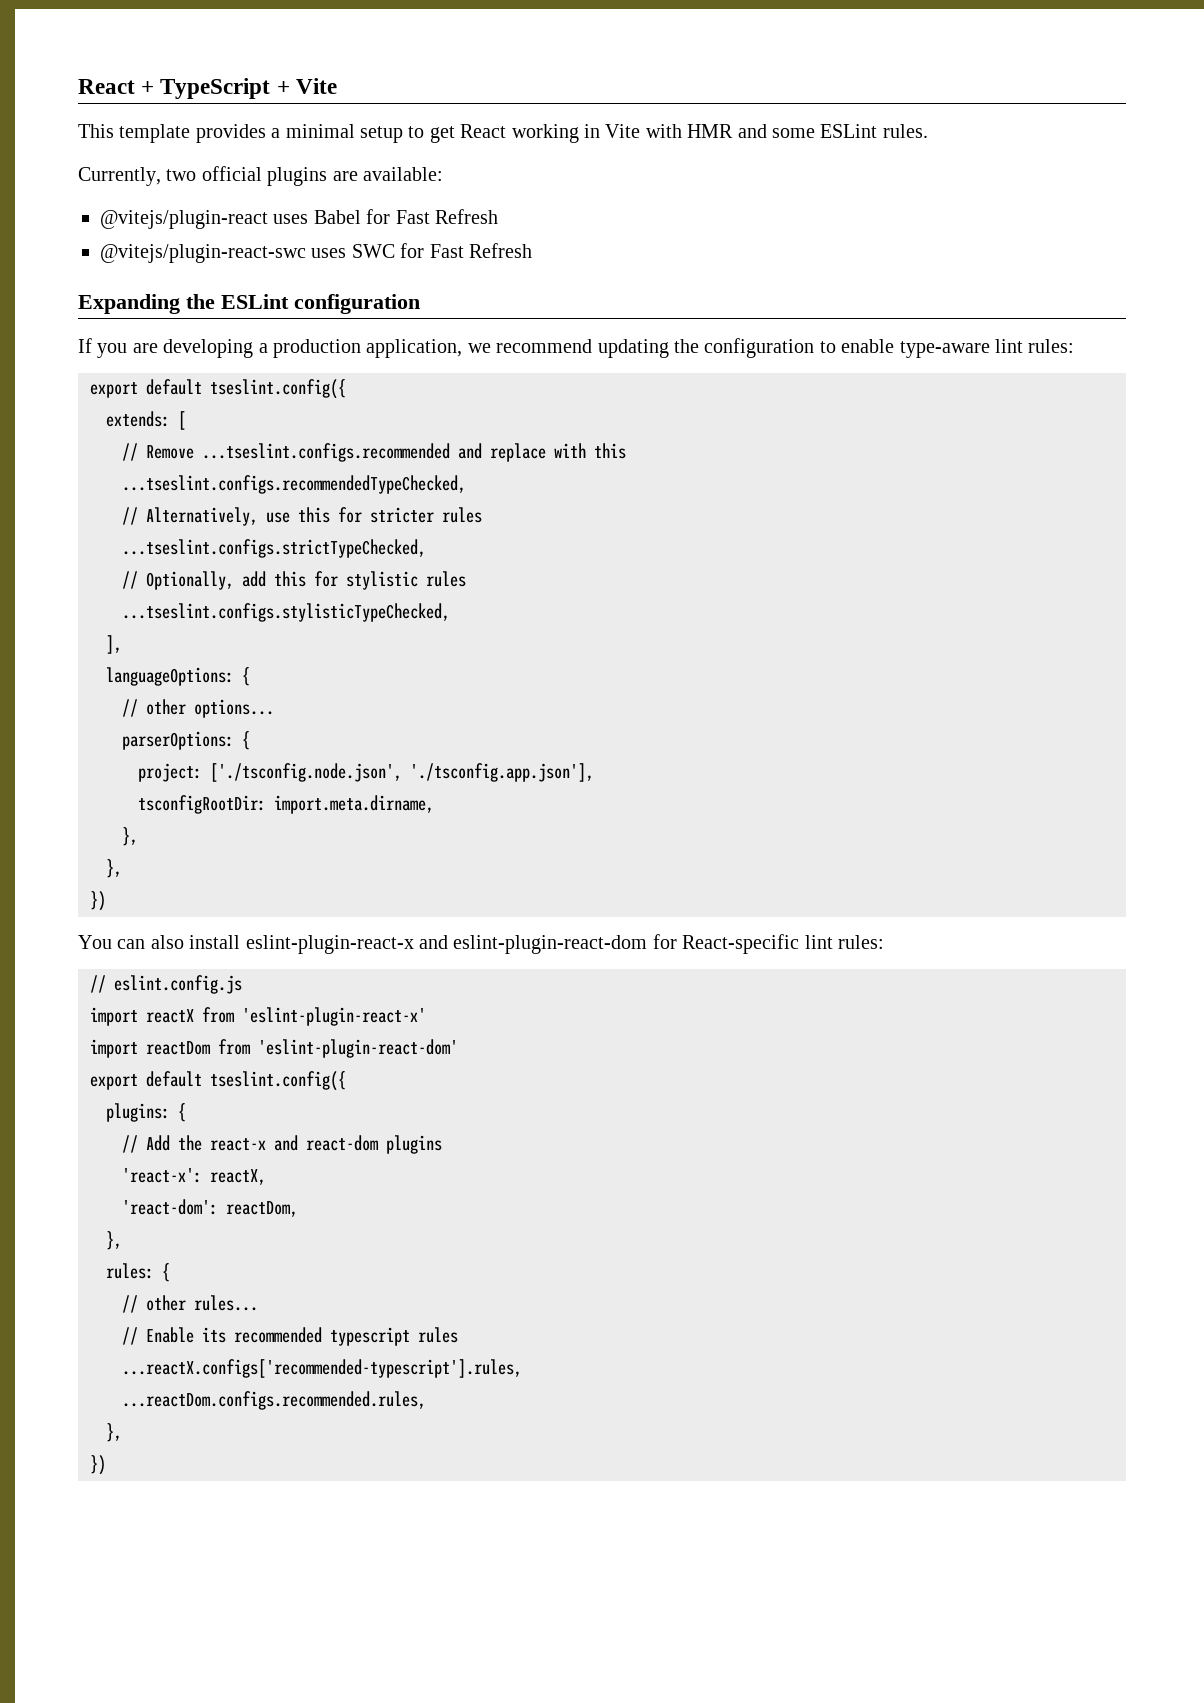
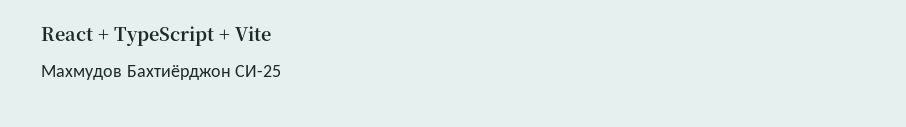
- This template provides a minimal setup to get React working in Vite with HMR and some ESLint rules.
- Currently, two official plugins are available:
- @vitejs/plugin-react uses Babel for Fast Refresh
- @vitejs/plugin-react-swc uses SWC for Fast Refresh
- Expanding the ESLint configuration
- If you are developing a production application, we recommend updating the configuration to enable type-aware lint rules:
- export default tseslint.config({
- extends: [
- // Remove ...tseslint.configs.recommended and replace with this
- ...tseslint.configs.recommendedTypeChecked,
- // Alternatively, use this for stricter rules
- ...tseslint.configs.strictTypeChecked,
- // Optionally, add this for stylistic rules
- ...tseslint.configs.stylisticTypeChecked,
- ],
- languageOptions: {
- // other options...
- parserOptions: {
- project: ['./tsconfig.node.json', './tsconfig.app.json'],
- tsconfigRootDir: import.meta.dirname,
- },
- },
- })
- You can also install eslint-plugin-react-x and eslint-plugin-react-dom for React-specific lint rules:
- // eslint.config.js
- import reactX from 'eslint-plugin-react-x'
- import reactDom from 'eslint-plugin-react-dom'
- export default tseslint.config({
- plugins: {
- // Add the react-x and react-dom plugins
- 'react-x': reactX,
- 'react-dom': reactDom,
- },
- rules: {
- // other rules...
- // Enable its recommended typescript rules
- ...reactX.configs['recommended-typescript'].rules,
- ...reactDom.configs.recommended.rules,
- },
- })
+ Махмудов Бахтиёрджон СИ-25

